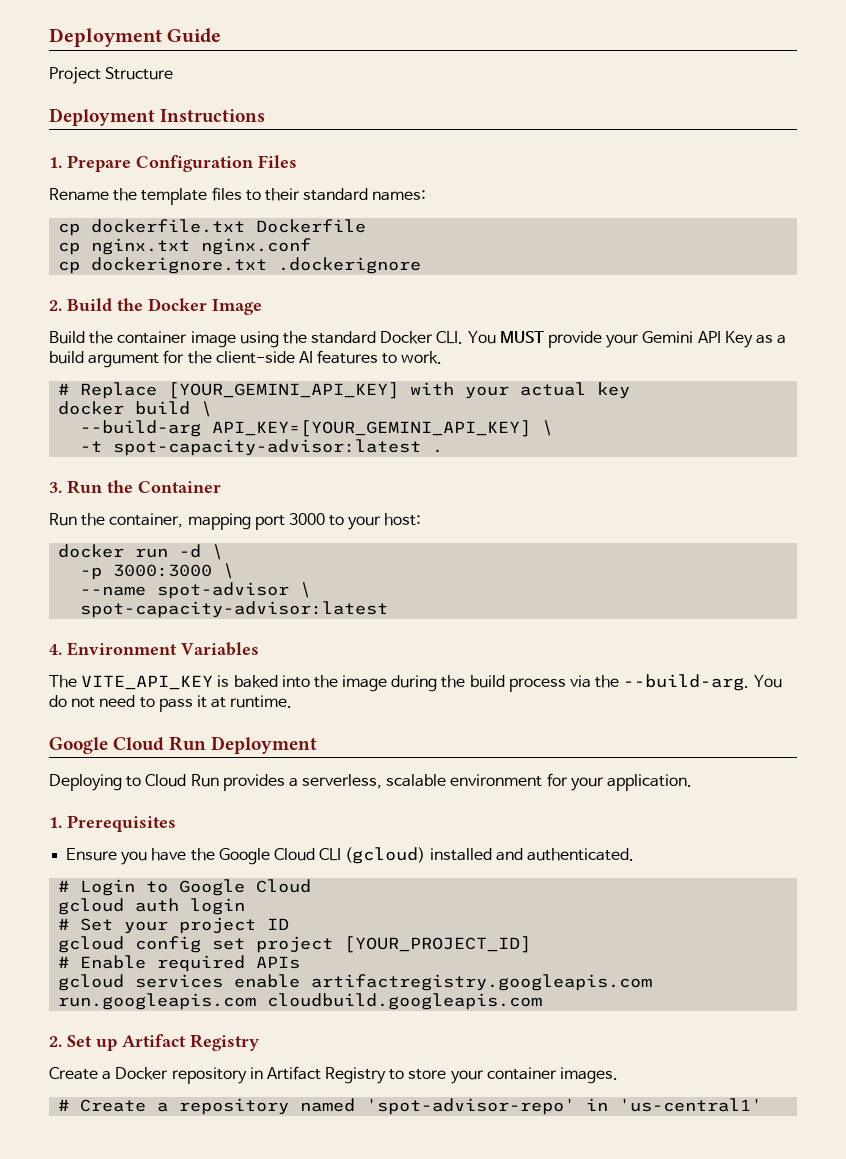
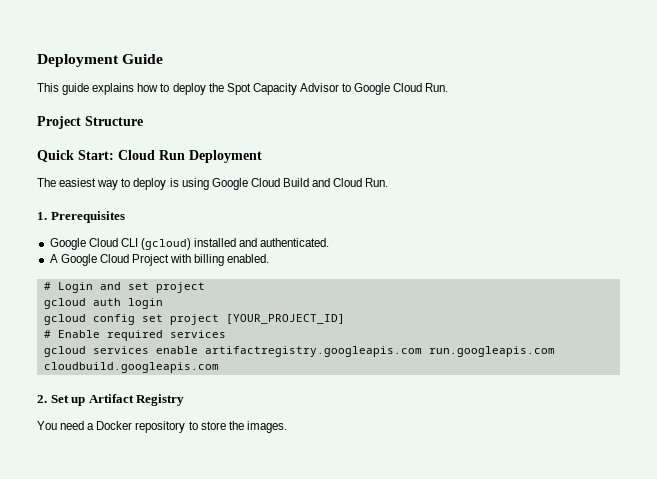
+ This guide explains how to deploy the Spot Capacity Advisor to Google Cloud Run.
  Project Structure
- Deployment Instructions
- 1. Prepare Configuration Files
- Rename the template files to their standard names:
- cp dockerfile.txt Dockerfile
- cp nginx.txt nginx.conf
- cp dockerignore.txt .dockerignore
- 2. Build the Docker Image
- Build the container image using the standard Docker CLI. You MUST provide your Gemini API Key as a build argument for the client-side AI features to work.
- # Replace [YOUR_GEMINI_API_KEY] with your actual key
- docker build \
- --build-arg API_KEY=[YOUR_GEMINI_API_KEY] \
- -t spot-capacity-advisor:latest .
- 3. Run the Container
- Run the container, mapping port 3000 to your host:
- docker run -d \
- -p 3000:3000 \
- --name spot-advisor \
- spot-capacity-advisor:latest
- 4. Environment Variables
- The VITE_API_KEY is baked into the image during the build process via the --build-arg. You do not need to pass it at runtime.
- Google Cloud Run Deployment
- Deploying to Cloud Run provides a serverless, scalable environment for your application.
+ Quick Start: Cloud Run Deployment
+ The easiest way to deploy is using Google Cloud Build and Cloud Run.
  1. Prerequisites
- Ensure you have the Google Cloud CLI (gcloud) installed and authenticated.
+ Google Cloud CLI (gcloud) installed and authenticated.
+ A Google Cloud Project with billing enabled.
- # Login to Google Cloud
+ # Login and set project
- # Set your project ID
- # Enable required APIs
+ # Enable required services
- Create a Docker repository in Artifact Registry to store your container images.
- # Create a repository named 'spot-advisor-repo' in 'us-central1'
+ You need a Docker repository to store the images.

